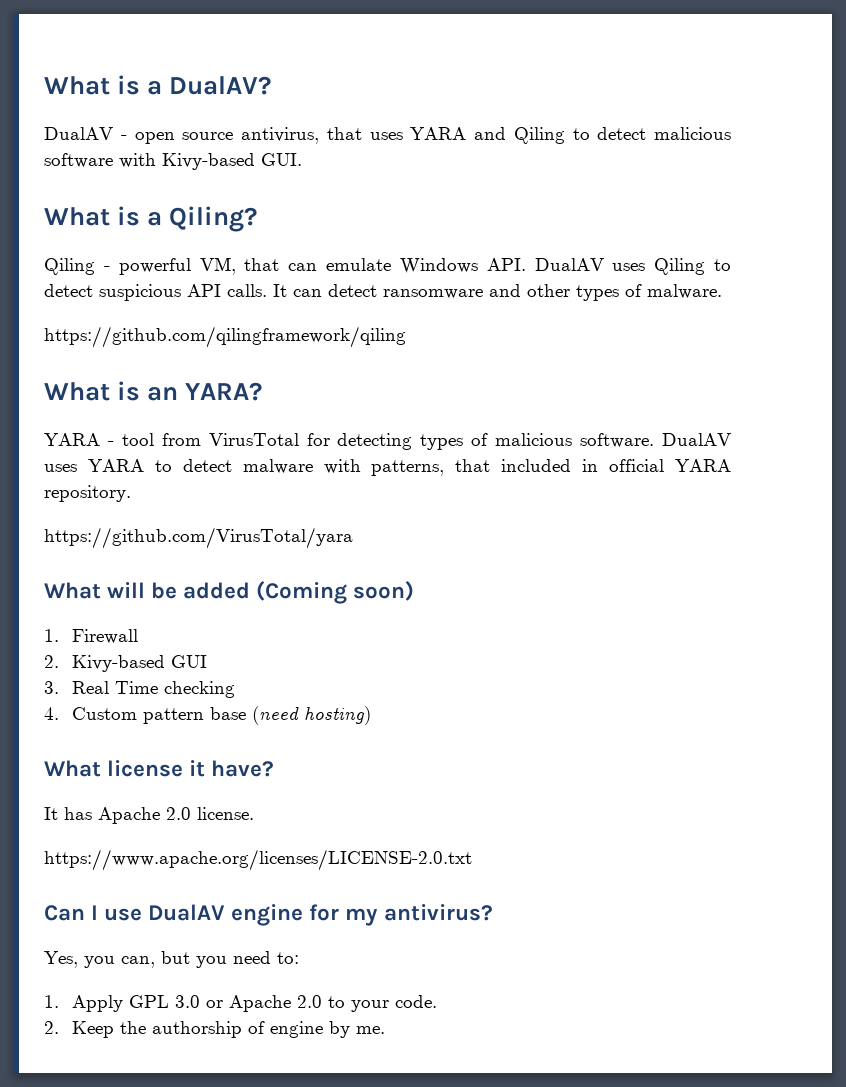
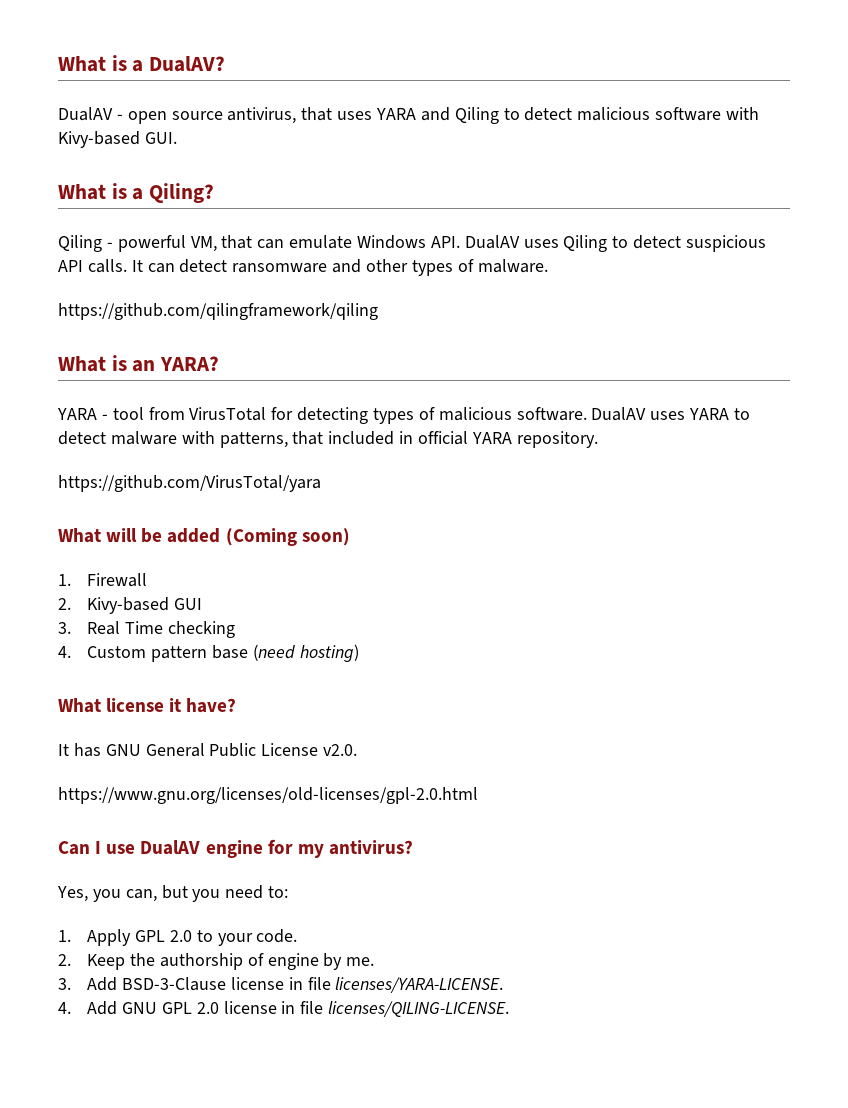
- It has Apache 2.0 license.
- https://www.apache.org/licenses/LICENSE-2.0.txt
+ It has GNU General Public License v2.0.
+ https://www.gnu.org/licenses/old-licenses/gpl-2.0.html
- 1. Apply GPL 3.0 or Apache 2.0 to your code.
+ 1. Apply GPL 2.0 to your code.
+ 3. Add BSD-3-Clause license in file licenses/YARA-LICENSE.
+ 4. Add GNU GPL 2.0 license in file licenses/QILING-LICENSE.

